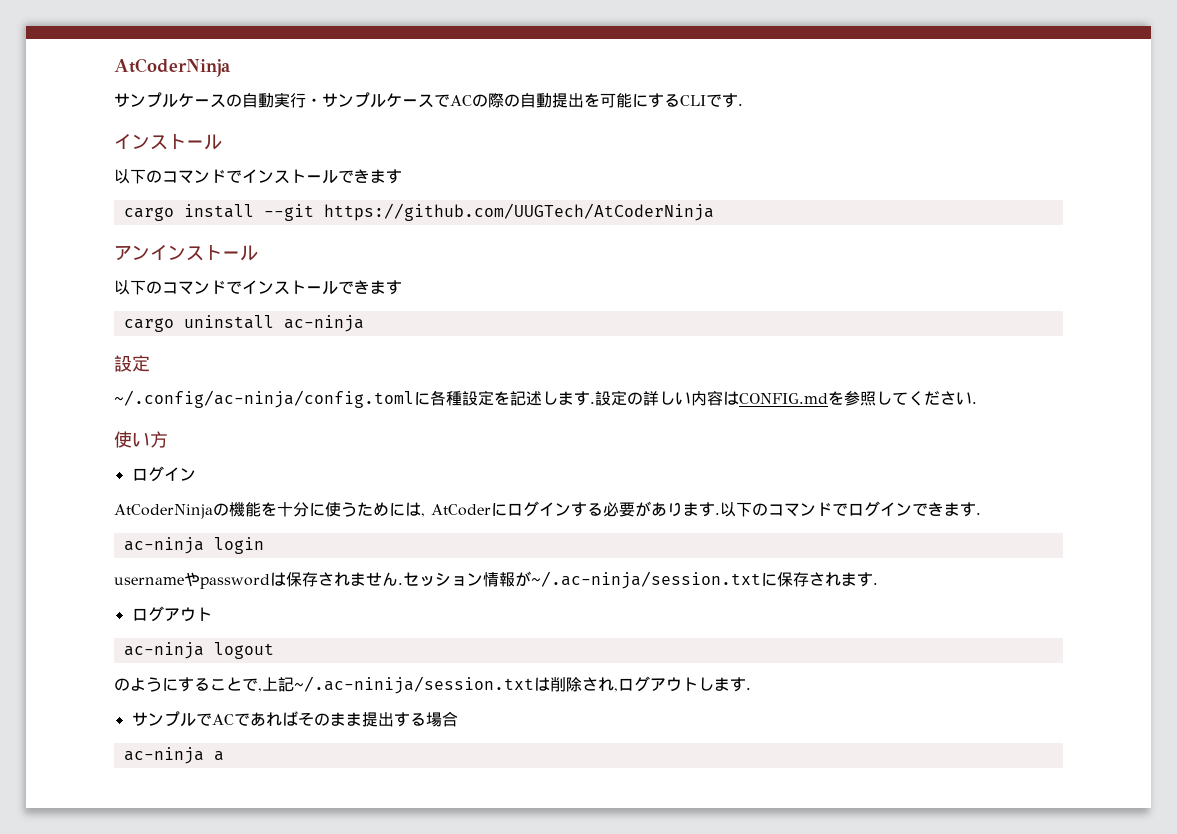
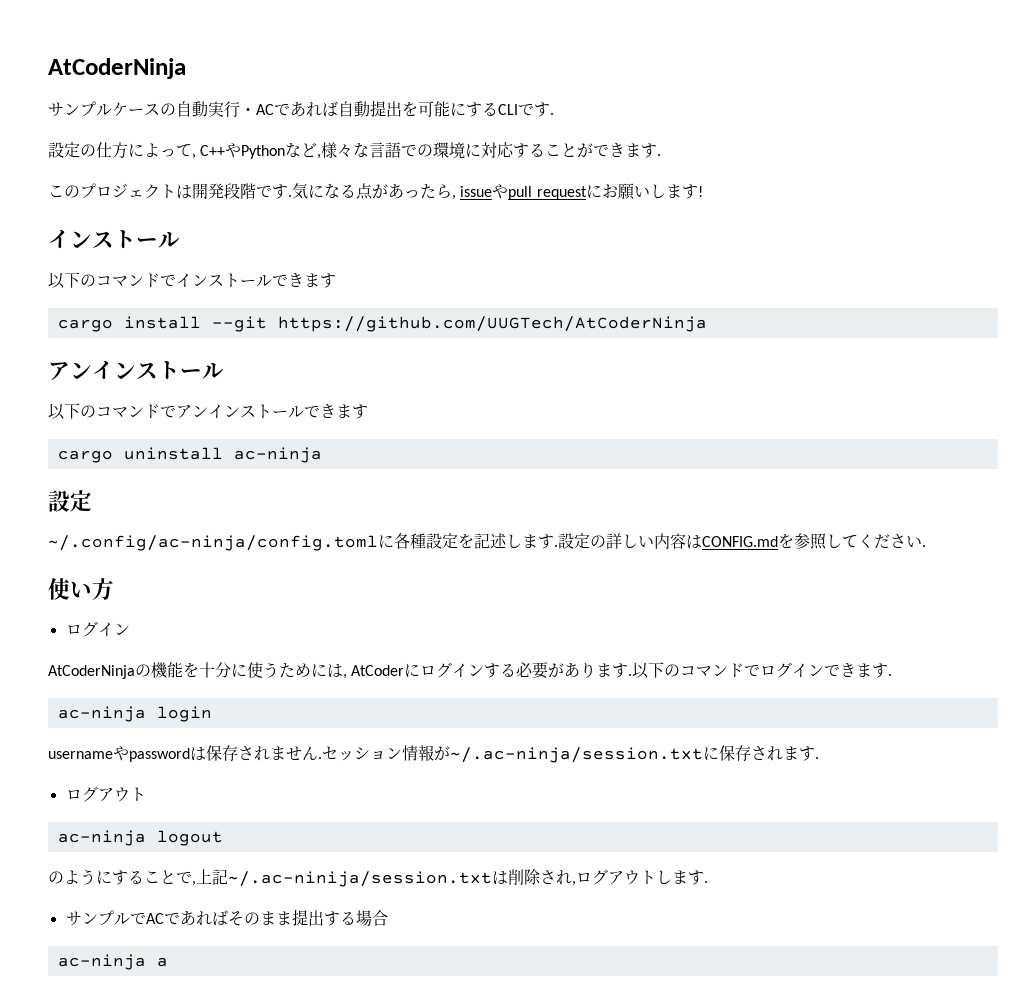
- サンプルケースの自動実行・サンプルケースでACの際の自動提出を可能にするCLIです.
+ サンプルケースの自動実行・ACであれば自動提出を可能にするCLIです.
+ 設定の仕方によって, C++やPythonなど,様々な言語での環境に対応することができます.
+ このプロジェクトは開発段階です.気になる点があったら, issueやpull requestにお願いします!
  cargo install --git https://github.com/UUGTech/AtCoderNinja
  アンインストール
- 以下のコマンドでインストールできます
+ 以下のコマンドでアンインストールできます

